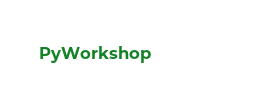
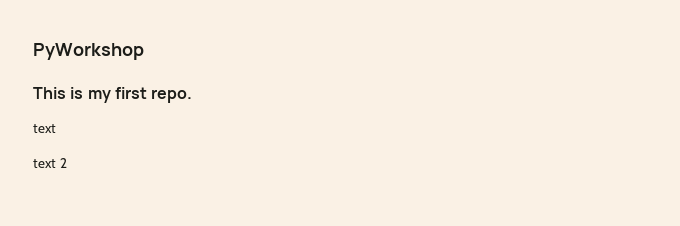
+ This is my first repo.
+ text
+ text 2

